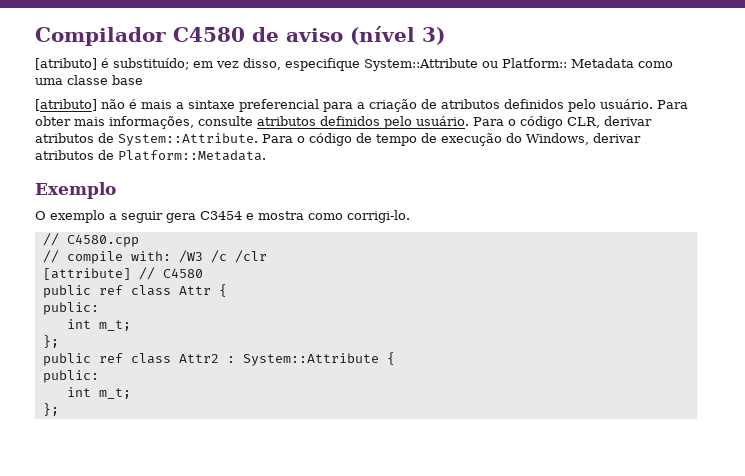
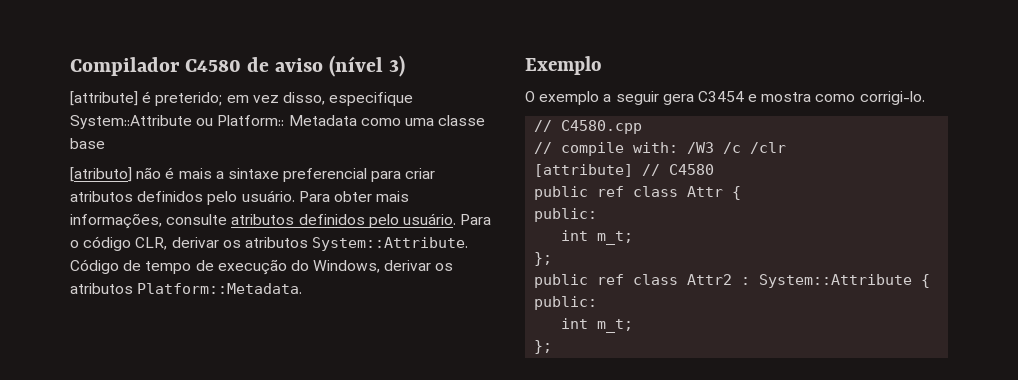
- [atributo] é substituído; em vez disso, especifique System::Attribute ou Platform:: Metadata como uma classe base
+ [attribute] é preterido; em vez disso, especifique System::Attribute ou Platform:: Metadata como uma classe base
- [atributo] não é mais a sintaxe preferencial para a criação de atributos definidos pelo usuário.
+ [atributo] não é mais a sintaxe preferencial para criar atributos definidos pelo usuário.
- Para o código CLR, derivar atributos de System::Attribute. Para o código de tempo de execução do Windows, derivar atributos de Platform::Metadata.
+ Para o código CLR, derivar os atributos System::Attribute. Código de tempo de execução do Windows, derivar os atributos Platform::Metadata.

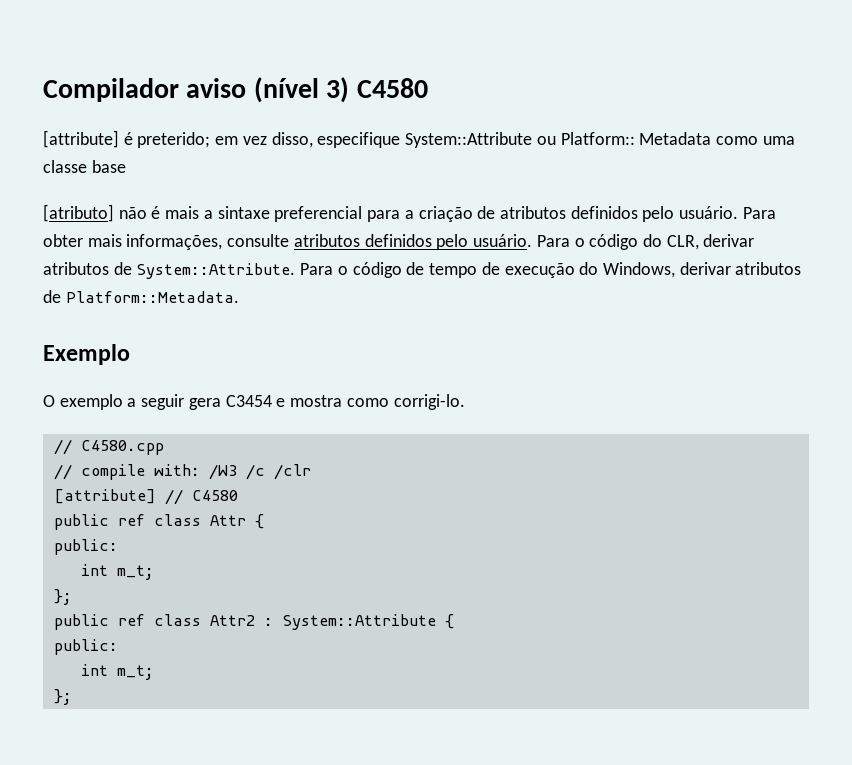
- Compilador C4580 de aviso (nível 3)
+ Compilador aviso (nível 3) C4580
- [atributo] não é mais a sintaxe preferencial para criar atributos definidos pelo usuário.
+ [atributo] não é mais a sintaxe preferencial para a criação de atributos definidos pelo usuário.
- Para o código CLR, derivar os atributos System::Attribute. Código de tempo de execução do Windows, derivar os atributos Platform::Metadata.
+ Para o código do CLR, derivar atributos de System::Attribute. Para o código de tempo de execução do Windows, derivar atributos de Platform::Metadata.

